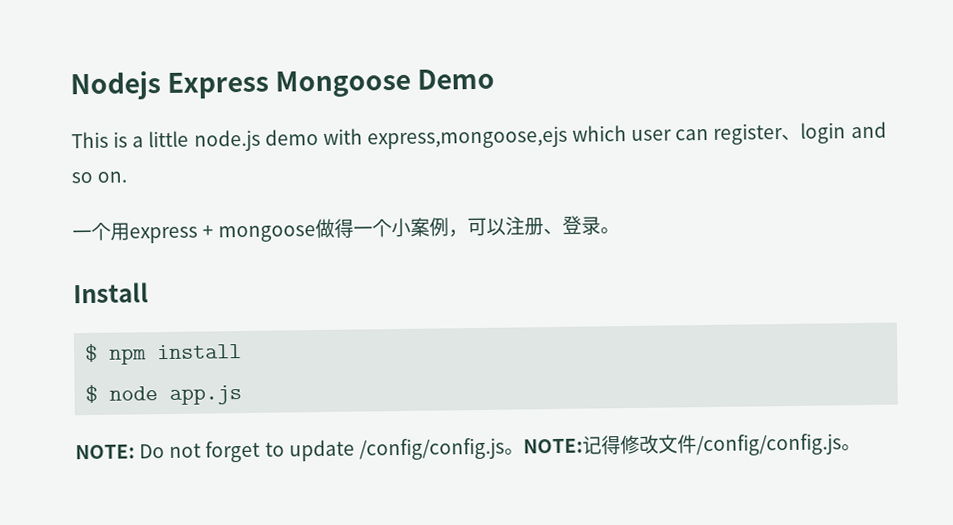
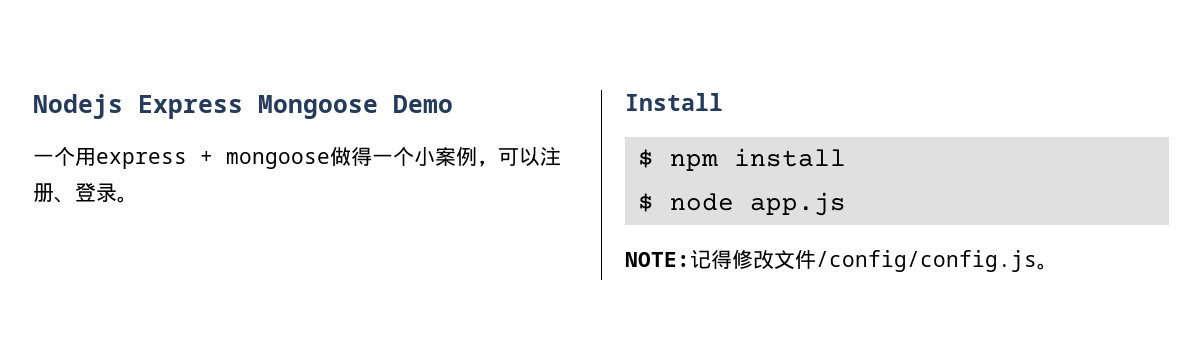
- This is a little node.js demo with express,mongoose,ejs which user can register、login and so on.
- NOTE: Do not forget to update /config/config.js。NOTE:记得修改文件/config/config.js。
+ NOTE:记得修改文件/config/config.js。

